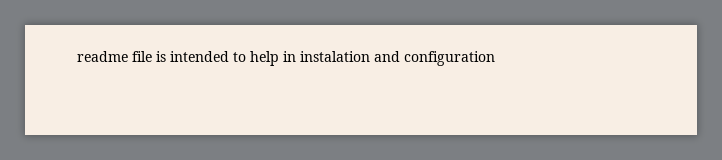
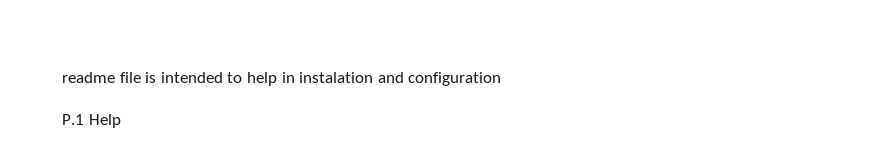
+ P.1 Help

